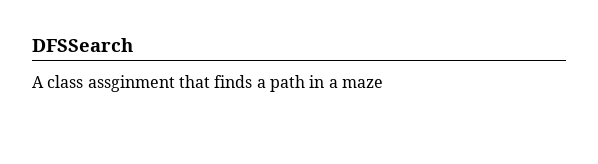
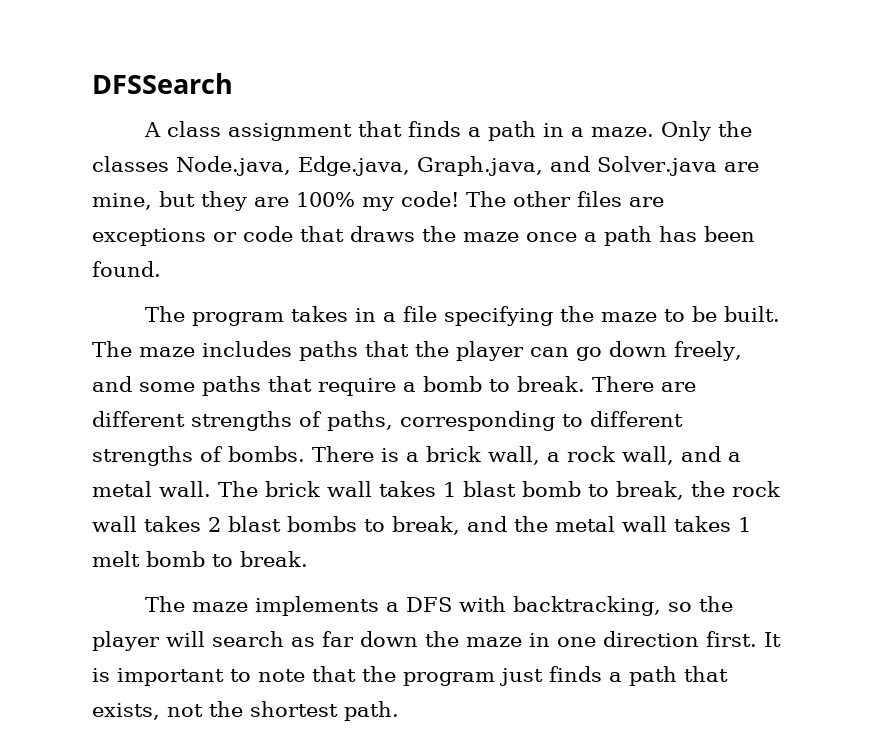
- A class assginment that finds a path in a maze
+ A class assignment that finds a path in a maze. Only the classes Node.java, Edge.java, Graph.java, and Solver.java are mine, but they are 100% my code! The other files are exceptions or code that draws the maze once a path has been found.
+ The program takes in a file specifying the maze to be built. The maze includes paths that the player can go down freely, and some paths that require a bomb to break. There are different strengths of paths, corresponding to different strengths of bombs. There is a brick wall, a rock wall, and a metal wall. The brick wall takes 1 blast bomb to break, the rock wall takes 2 blast bombs to break, and the metal wall takes 1 melt bomb to break.
+ The maze implements a DFS with backtracking, so the player will search as far down the maze in one direction first. It is important to note that the program just finds a path that exists, not the shortest path.

